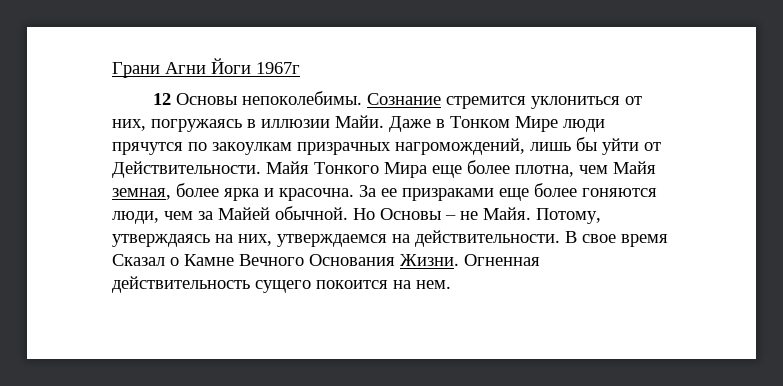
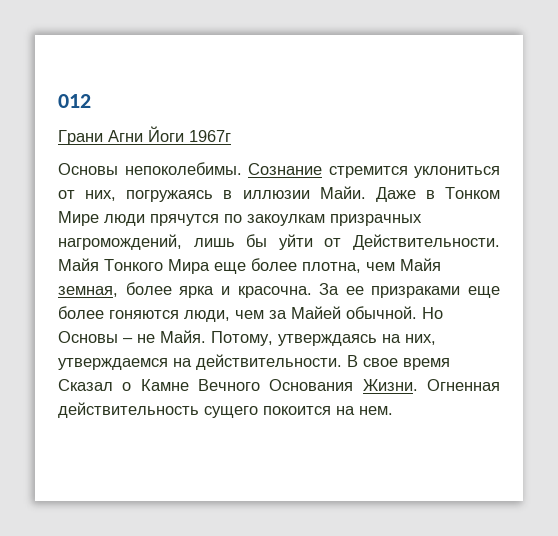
+ 012
- 12 Основы непоколебимы.
+ Основы непоколебимы.

